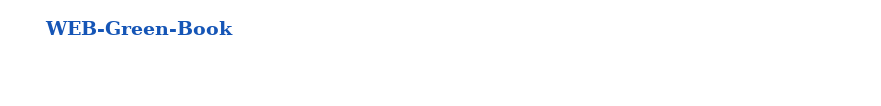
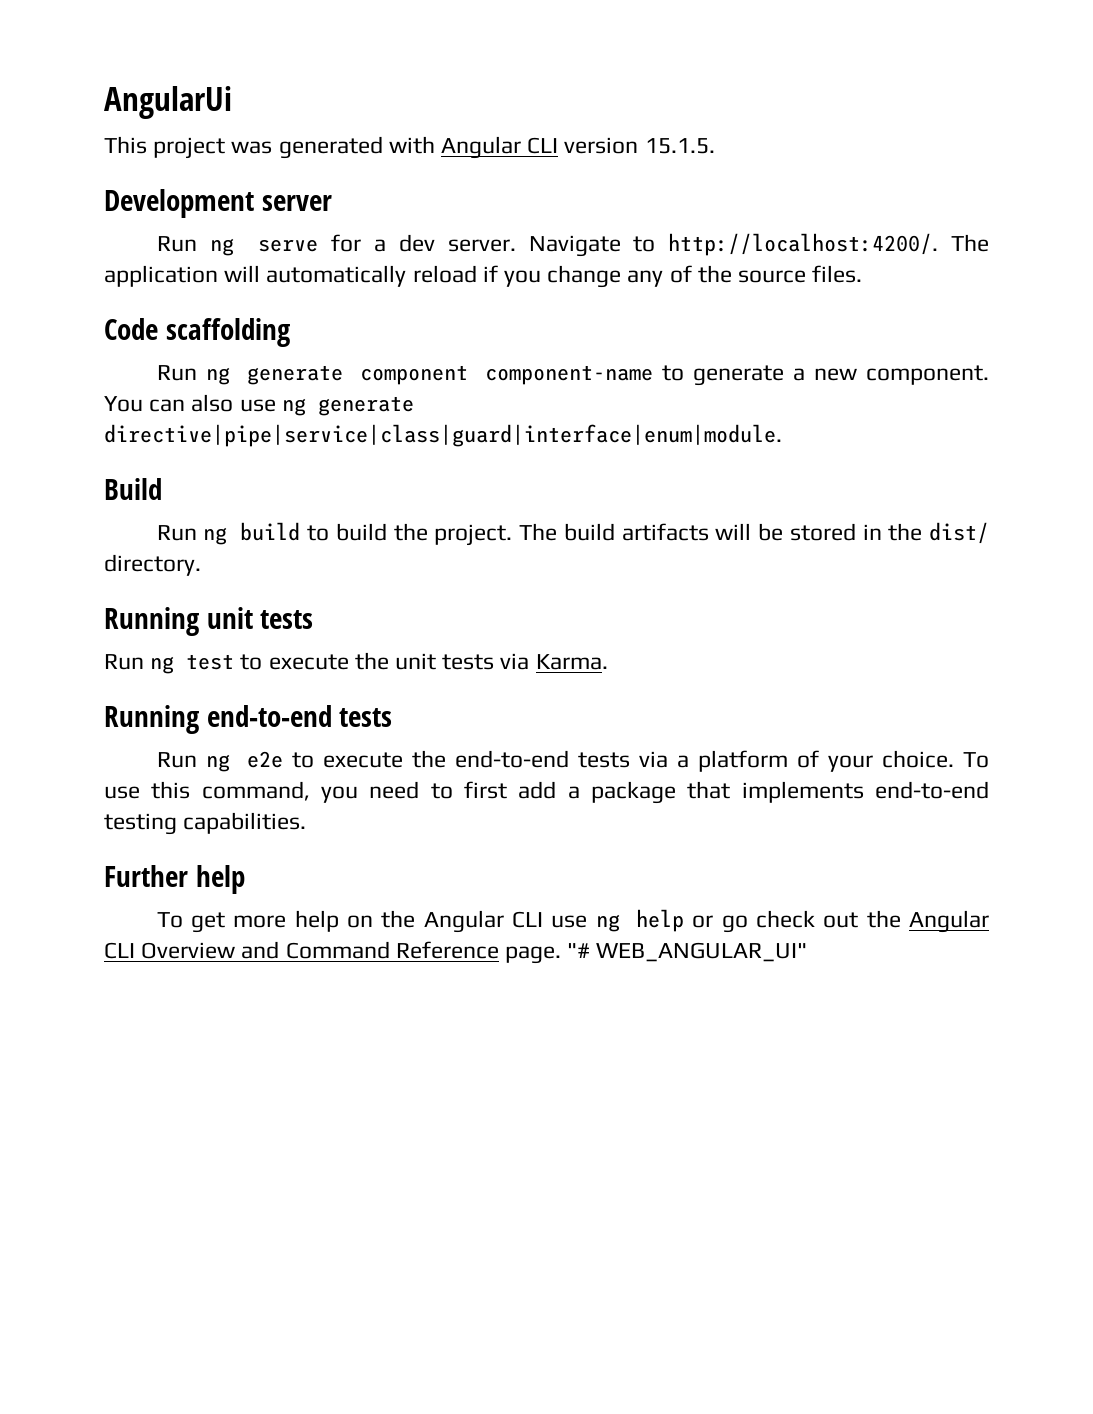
- WEB-Green-Book
+ AngularUi
+ This project was generated with Angular CLI version 15.1.5.
+ Development server
+ Run ng serve for a dev server. Navigate to http://localhost:4200/. The application will automatically reload if you change any of the source files.
+ Code scaffolding
+ Run ng generate component component-name to generate a new component. You can also use ng generate directive|pipe|service|class|guard|interface|enum|module.
+ Build
+ Run ng build to build the project. The build artifacts will be stored in the dist/ directory.
+ Running unit tests
+ Run ng test to execute the unit tests via Karma.
+ Running end-to-end tests
+ Run ng e2e to execute the end-to-end tests via a platform of your choice. To use this command, you need to first add a package that implements end-to-end testing capabilities.
+ Further help
+ To get more help on the Angular CLI use ng help or go check out the Angular CLI Overview and Command Reference page. "# WEB_ANGULAR_UI"

